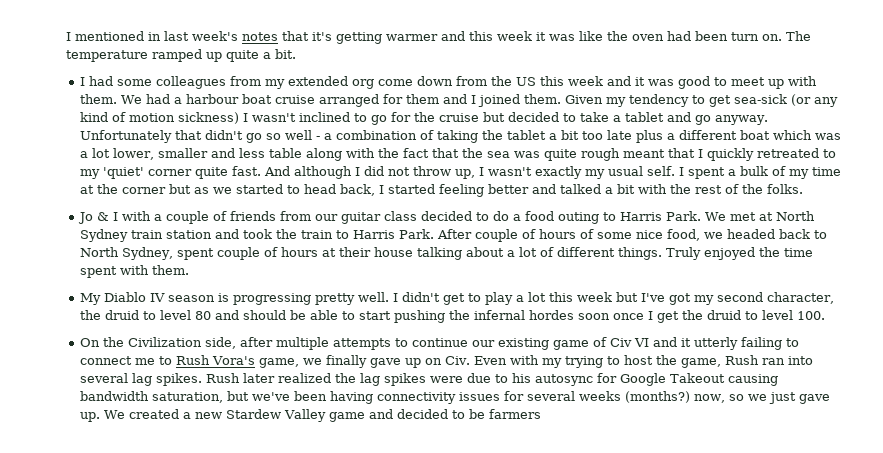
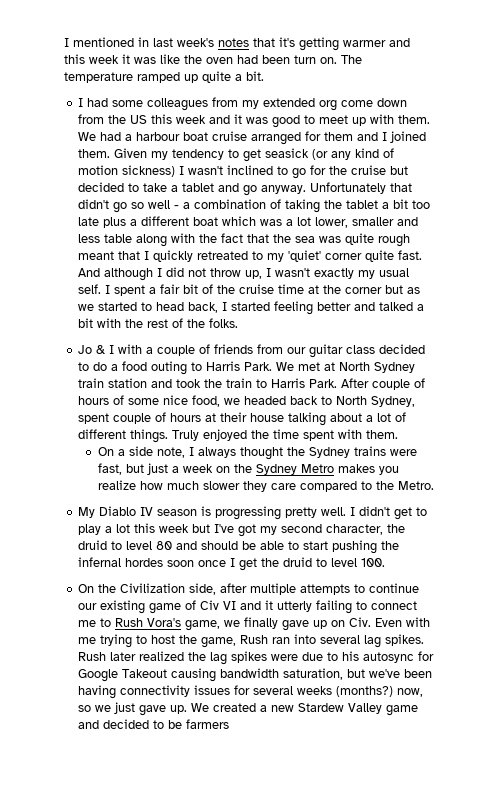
- Given my tendency to get sea-sick (or any kind of motion sickness) I wasn't inclined to go for the cruise but decided to take a tablet and go anyway.
+ Given my tendency to get seasick (or any kind of motion sickness) I wasn't inclined to go for the cruise but decided to take a tablet and go anyway.
- I spent a bulk of my time at the corner but as we started to head back, I started feeling better and talked a bit with the rest of the folks.
+ I spent a fair bit of the cruise time at the corner but as we started to head back, I started feeling better and talked a bit with the rest of the folks.
+ On a side note, I always thought the Sydney trains were fast, but just a week on the Sydney Metro makes you realize how much slower they care compared to the Metro.
- On the Civilization side, after multiple attempts to continue our existing game of Civ VI and it utterly failing to connect me to Rush Vora's game, we finally gave up on Civ. Even with my trying to host the game, Rush ran into several lag spikes.
+ On the Civilization side, after multiple attempts to continue our existing game of Civ VI and it utterly failing to connect me to Rush Vora's game, we finally gave up on Civ. Even with me trying to host the game, Rush ran into several lag spikes.

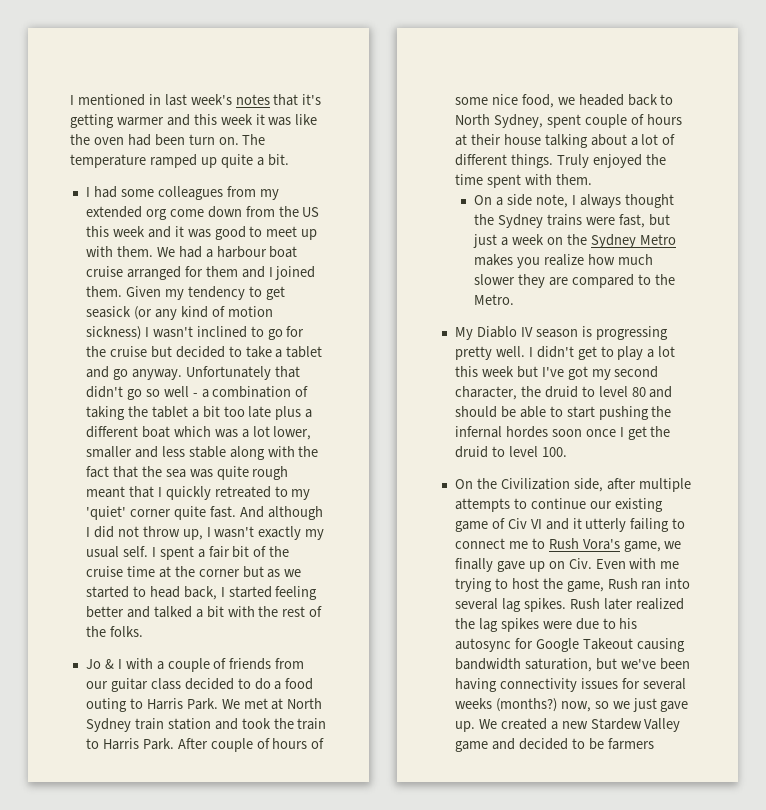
- Unfortunately that didn't go so well - a combination of taking the tablet a bit too late plus a different boat which was a lot lower, smaller and less table along with the fact that the sea was quite rough meant that I quickly retreated to my 'quiet' corner quite fast.
+ Unfortunately that didn't go so well - a combination of taking the tablet a bit too late plus a different boat which was a lot lower, smaller and less stable along with the fact that the sea was quite rough meant that I quickly retreated to my 'quiet' corner quite fast.
- On a side note, I always thought the Sydney trains were fast, but just a week on the Sydney Metro makes you realize how much slower they care compared to the Metro.
+ On a side note, I always thought the Sydney trains were fast, but just a week on the Sydney Metro makes you realize how much slower they are compared to the Metro.

